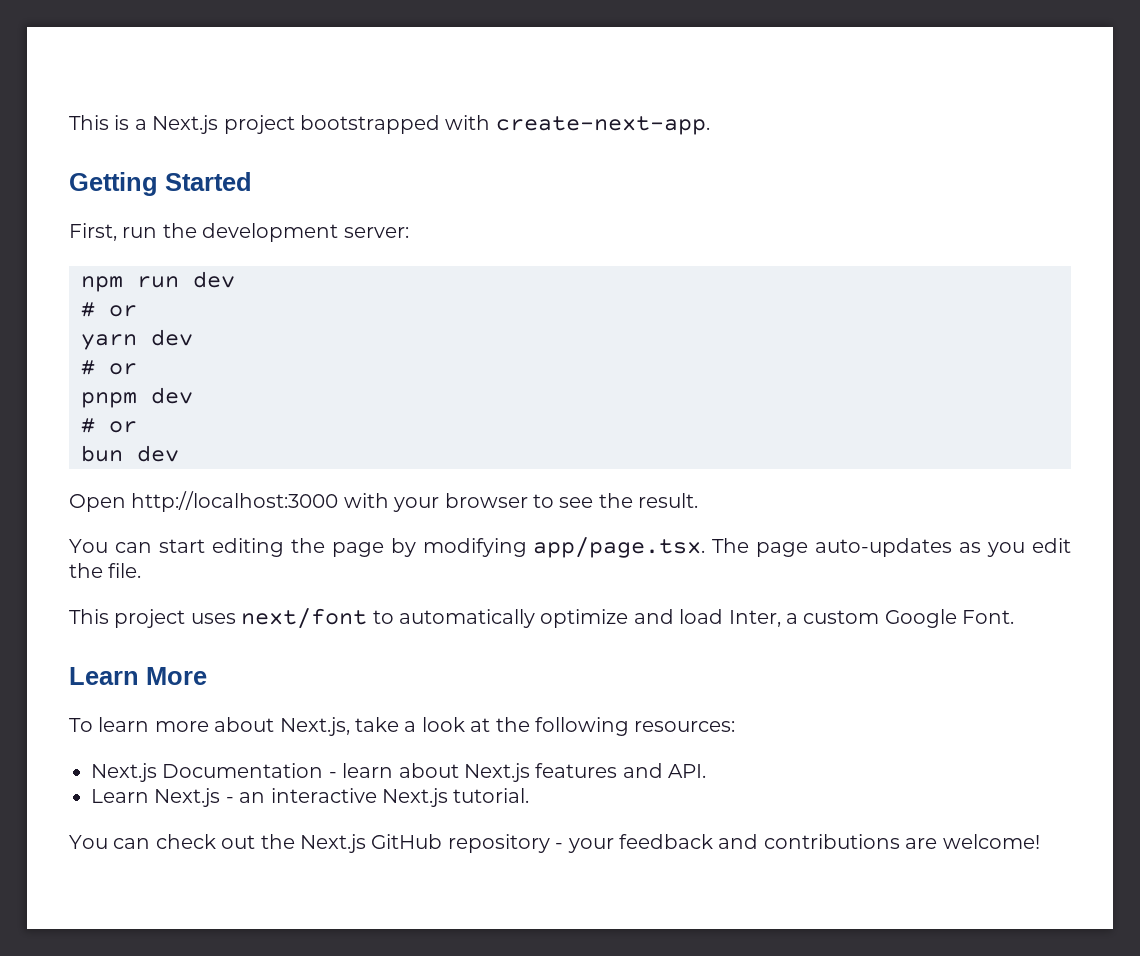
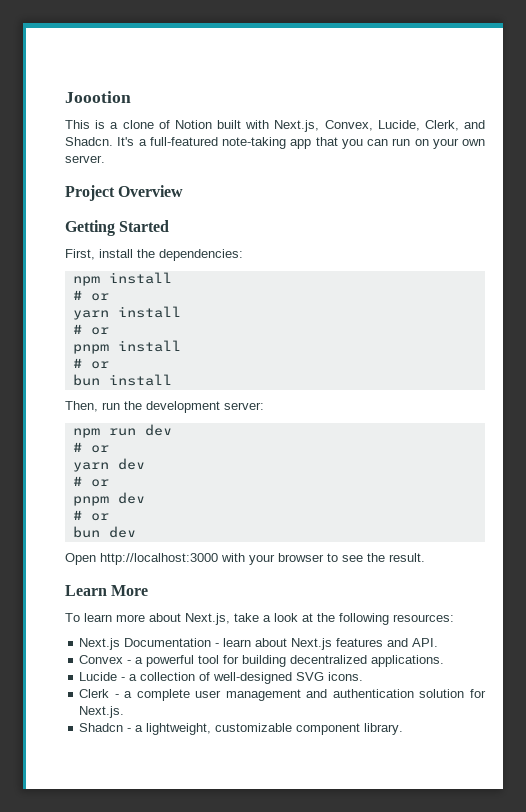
+ Joootion
- This is a Next.js project bootstrapped with create-next-app.
+ This is a clone of Notion built with Next.js, Convex, Lucide, Clerk, and Shadcn. It's a full-featured note-taking app that you can run on your own server.
+ Project Overview
  Getting Started
- First, run the development server:
+ First, install the dependencies:
+ npm install
+ # or
+ yarn install
+ # or
+ pnpm install
+ # or
+ bun install
+ Then, run the development server:
- You can start editing the page by modifying app/page.tsx. The page auto-updates as you edit the file.
- This project uses next/font to automatically optimize and load Inter, a custom Google Font.
- Learn Next.js - an interactive Next.js tutorial.
- You can check out the Next.js GitHub repository - your feedback and contributions are welcome!
+ Convex - a powerful tool for building decentralized applications.
+ Lucide - a collection of well-designed SVG icons.
+ Clerk - a complete user management and authentication solution for Next.js.
+ Shadcn - a lightweight, customizable component library.

